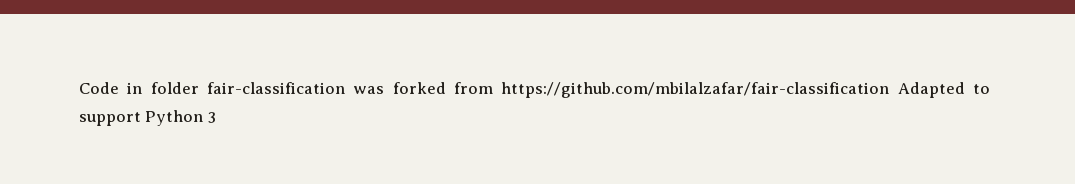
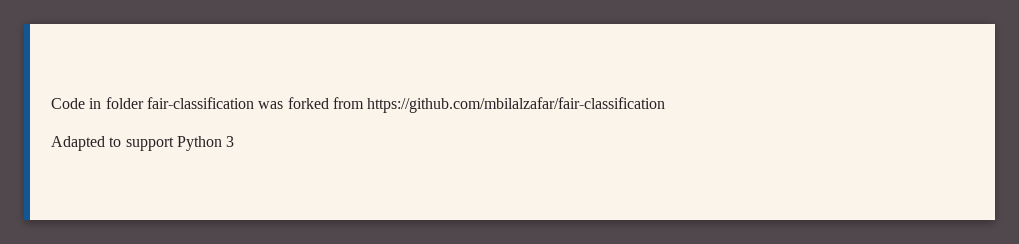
- Code in folder fair-classification was forked from https://github.com/mbilalzafar/fair-classification Adapted to support Python 3
+ Code in folder fair-classification was forked from https://github.com/mbilalzafar/fair-classification
+ Adapted to support Python 3

